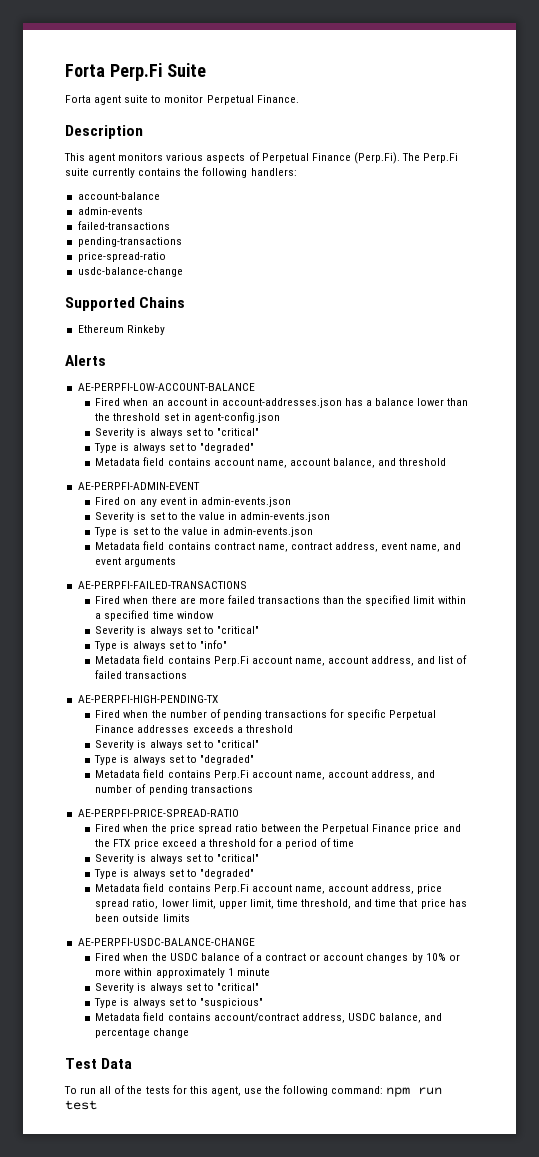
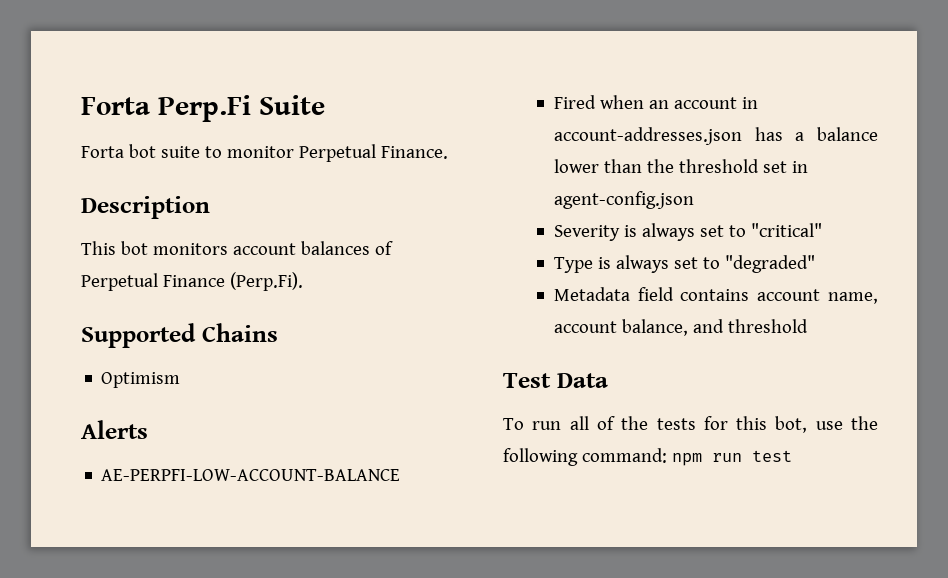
- Forta agent suite to monitor Perpetual Finance.
+ Forta bot suite to monitor Perpetual Finance.
- This agent monitors various aspects of Perpetual Finance (Perp.Fi). The Perp.Fi suite currently contains the following handlers:
- account-balance
- admin-events
- failed-transactions
- pending-transactions
- price-spread-ratio
- usdc-balance-change
+ This bot monitors account balances of Perpetual Finance (Perp.Fi).
- Ethereum Rinkeby
+ Optimism
- AE-PERPFI-ADMIN-EVENT
- Fired on any event in admin-events.json
- Severity is set to the value in admin-events.json
- Type is set to the value in admin-events.json
- Metadata field contains contract name, contract address, event name, and event arguments
- AE-PERPFI-FAILED-TRANSACTIONS
- Fired when there are more failed transactions than the specified limit within a specified time window
- Severity is always set to "critical"
- Type is always set to "info"
- Metadata field contains Perp.Fi account name, account address, and list of failed transactions
- AE-PERPFI-HIGH-PENDING-TX
- Fired when the number of pending transactions for specific Perpetual Finance addresses exceeds a threshold
- Severity is always set to "critical"
- Type is always set to "degraded"
- Metadata field contains Perp.Fi account name, account address, and number of pending transactions
- AE-PERPFI-PRICE-SPREAD-RATIO
- Fired when the price spread ratio between the Perpetual Finance price and the FTX price exceed a threshold for a period of time
- Severity is always set to "critical"
- Type is always set to "degraded"
- Metadata field contains Perp.Fi account name, account address, price spread ratio, lower limit, upper limit, time threshold, and time that price has been outside limits
- AE-PERPFI-USDC-BALANCE-CHANGE
- Fired when the USDC balance of a contract or account changes by 10% or more within approximately 1 minute
- Severity is always set to "critical"
- Type is always set to "suspicious"
- Metadata field contains account/contract address, USDC balance, and percentage change
- To run all of the tests for this agent, use the following command: npm run test
+ To run all of the tests for this bot, use the following command: npm run test

